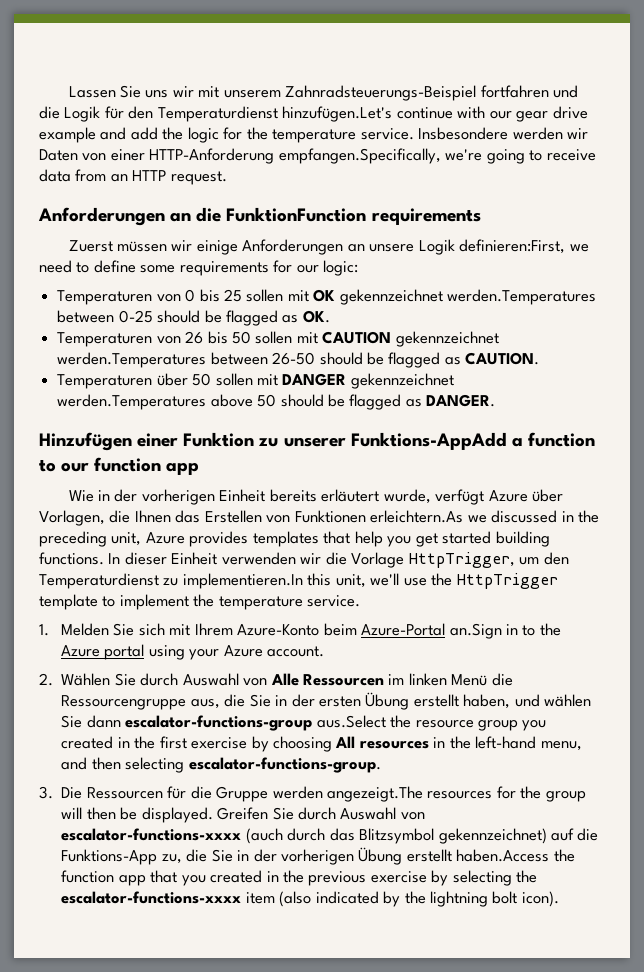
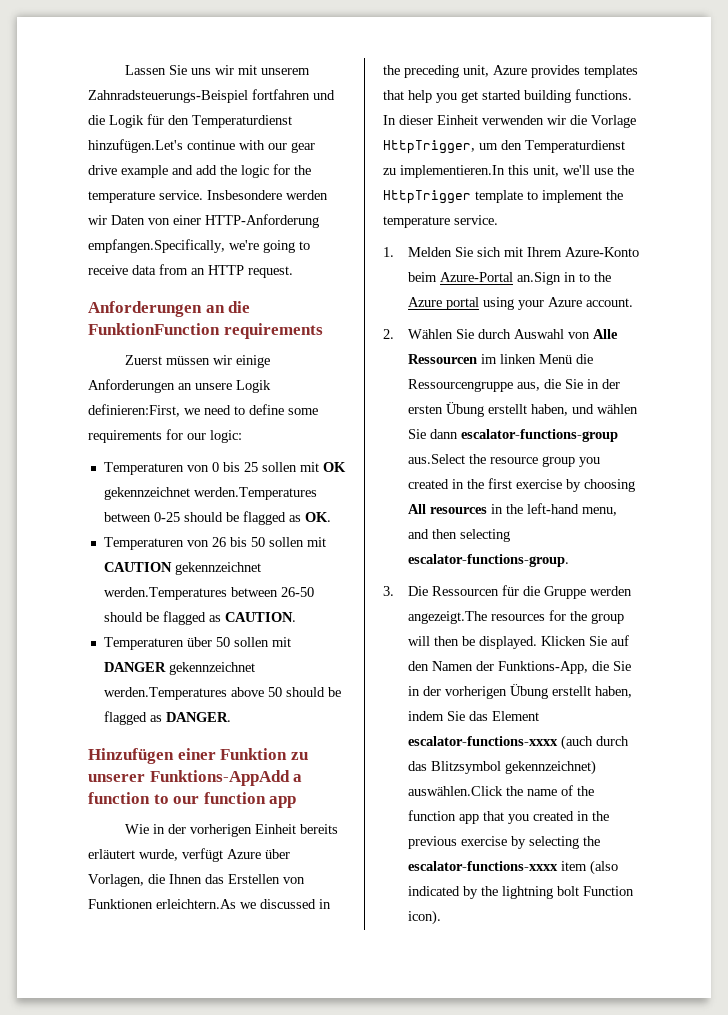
- Greifen Sie durch Auswahl von escalator-functions-xxxx (auch durch das Blitzsymbol gekennzeichnet) auf die Funktions-App zu, die Sie in der vorherigen Übung erstellt haben.Access the function app that you created in the previous exercise by selecting the escalator-functions-xxxx item (also indicated by the lightning bolt icon).
+ Klicken Sie auf den Namen der Funktions-App, die Sie in der vorherigen Übung erstellt haben, indem Sie das Element escalator-functions-xxxx (auch durch das Blitzsymbol gekennzeichnet) auswählen.Click the name of the function app that you created in the previous exercise by selecting the escalator-functions-xxxx item (also indicated by the lightning bolt Function icon).

